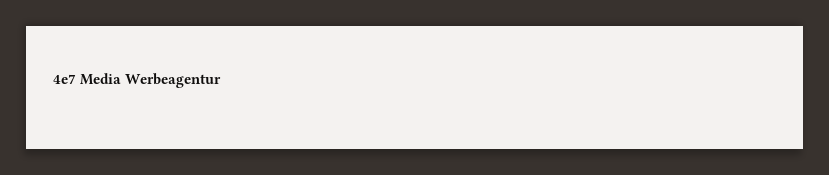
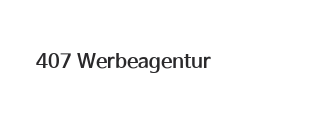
- 4e7 Media Werbeagentur
+ 407 Werbeagentur

